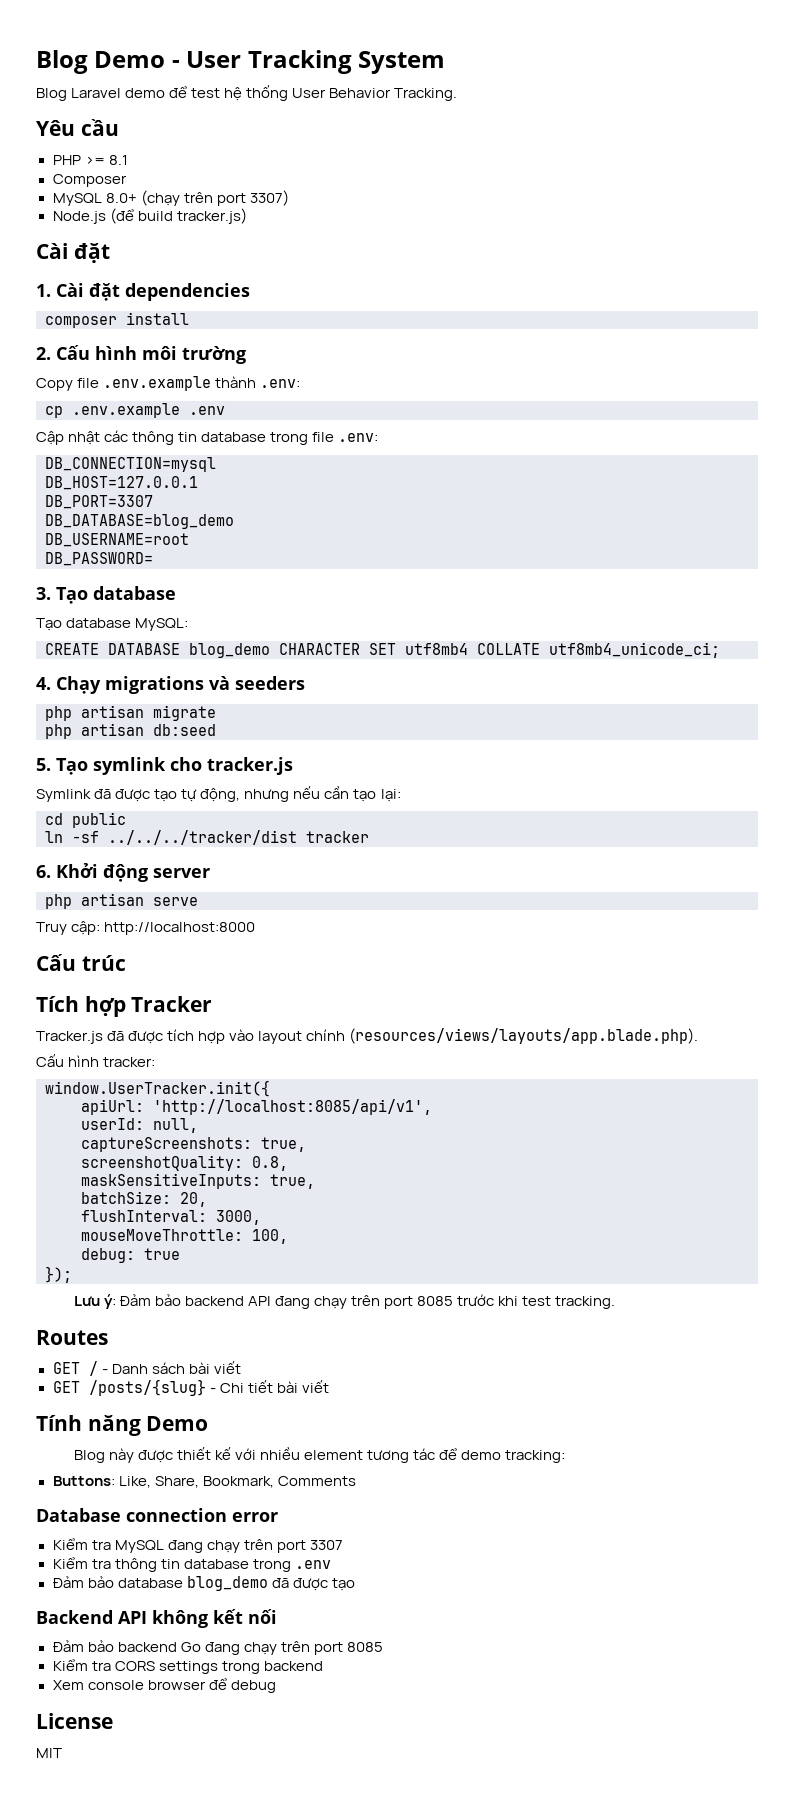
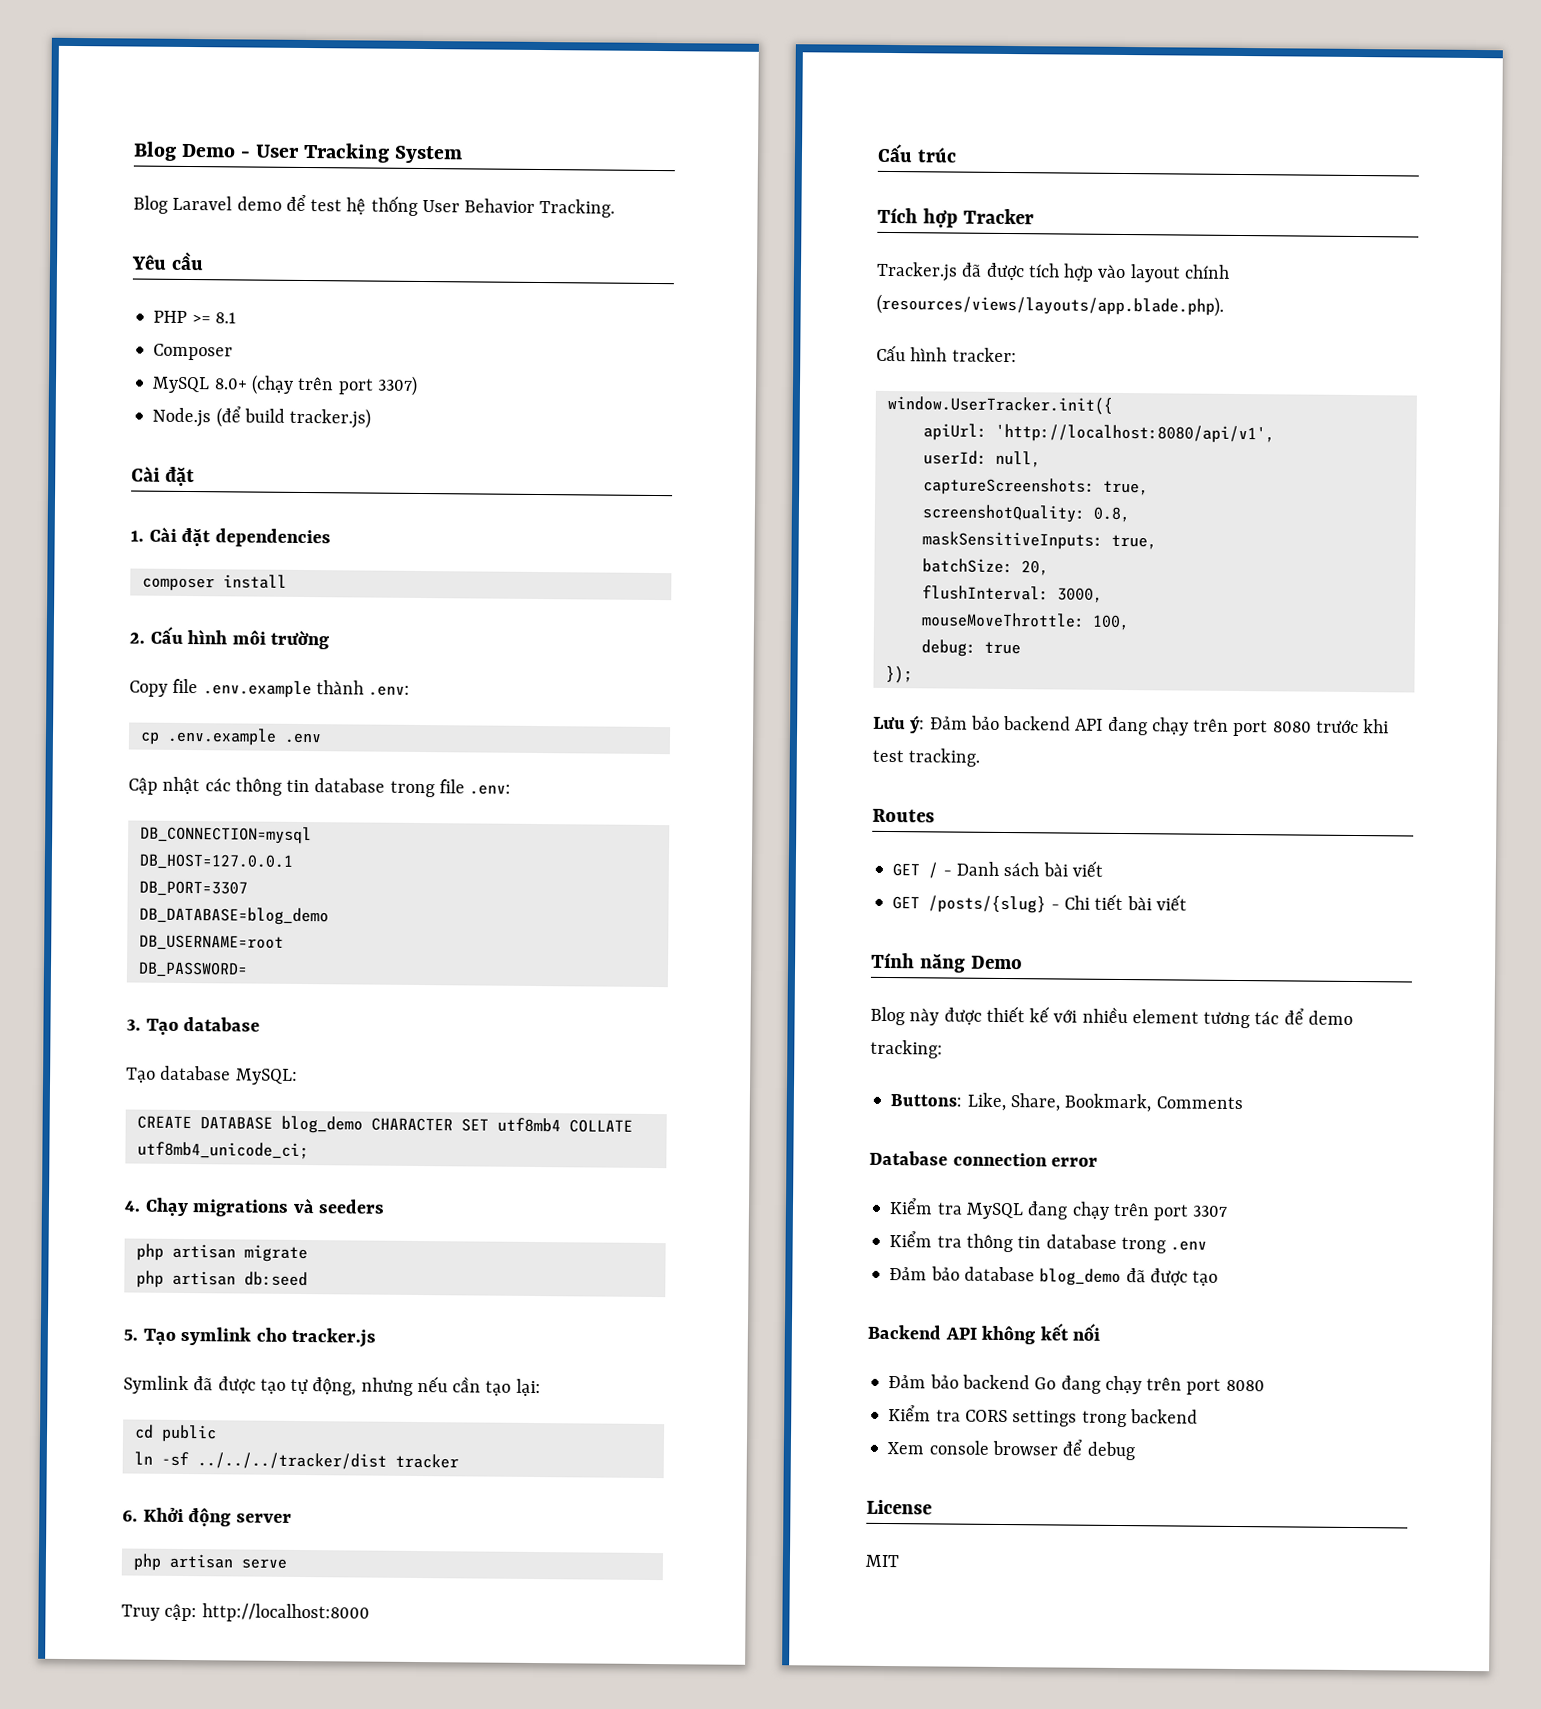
- apiUrl: 'http://localhost:8085/api/v1',
+ apiUrl: 'http://localhost:8080/api/v1',
- Lưu ý: Đảm bảo backend API đang chạy trên port 8085 trước khi test tracking.
+ Lưu ý: Đảm bảo backend API đang chạy trên port 8080 trước khi test tracking.
- Đảm bảo backend Go đang chạy trên port 8085
+ Đảm bảo backend Go đang chạy trên port 8080

